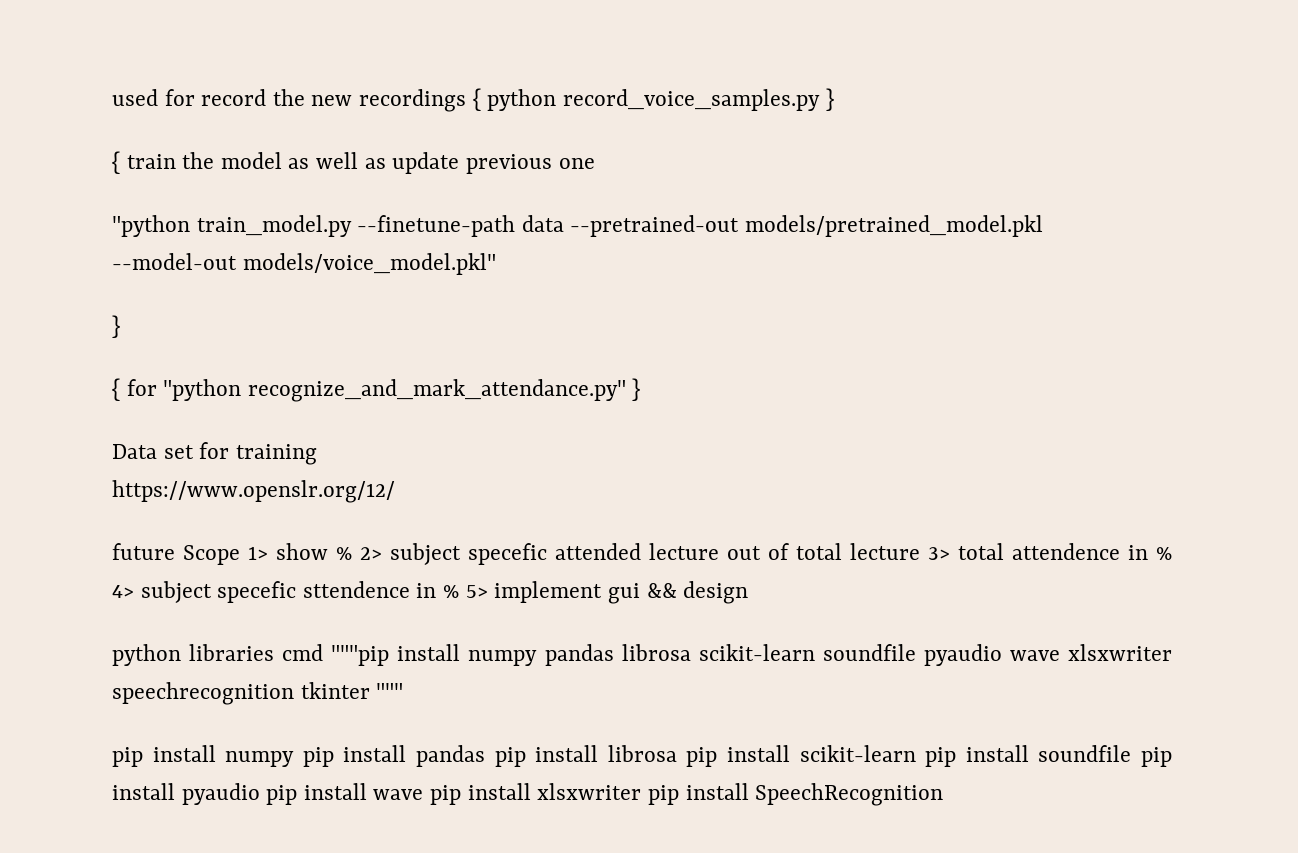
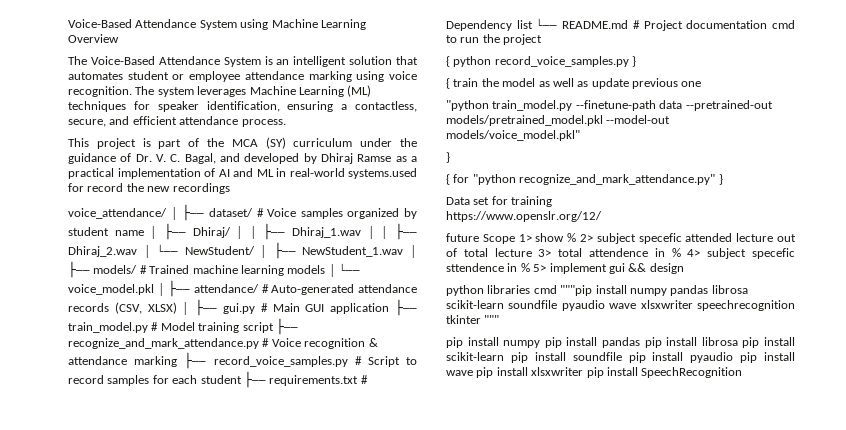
- used for record the new recordings { python record_voice_samples.py }
+ Voice-Based Attendance System using Machine Learning Overview
+ The Voice-Based Attendance System is an intelligent solution that automates student or employee attendance marking using voice recognition. The system leverages Machine Learning (ML) techniques for speaker identification, ensuring a contactless, secure, and efficient attendance process.
+ This project is part of the MCA (SY) curriculum under the guidance of Dr. V. C. Bagal, and developed by Dhiraj Ramse as a practical implementation of AI and ML in real-world systems.used for record the new recordings
+ voice_attendance/ │ ├── dataset/ # Voice samples organized by student name │ ├── Dhiraj/ │ │ ├── Dhiraj_1.wav │ │ ├── Dhiraj_2.wav │ └── NewStudent/ │ ├── NewStudent_1.wav │ ├── models/ # Trained machine learning models │ └── voice_model.pkl │ ├── attendance/ # Auto-generated attendance records (CSV, XLSX) │ ├── gui.py # Main GUI application ├── train_model.py # Model training script ├── recognize_and_mark_attendance.py # Voice recognition & attendance marking ├── record_voice_samples.py # Script to record samples for each student ├── requirements.txt # Dependency list └── README.md # Project documentation cmd to run the project
+ { python record_voice_samples.py }

